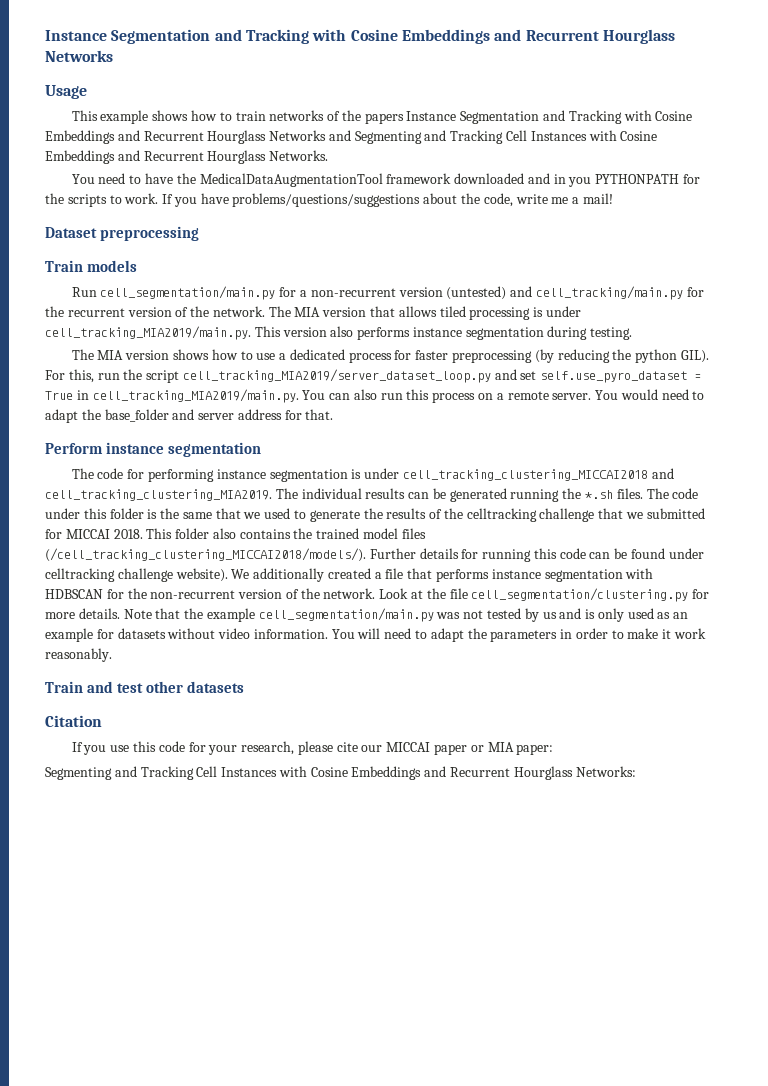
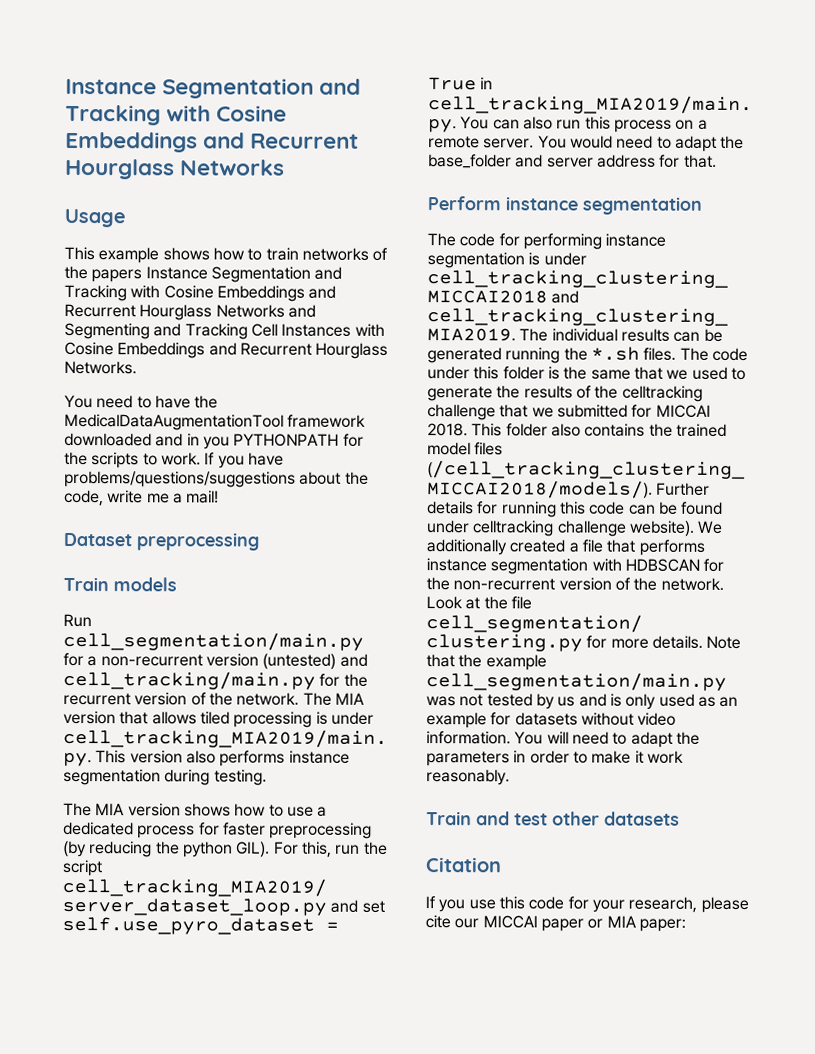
- Segmenting and Tracking Cell Instances with Cosine Embeddings and Recurrent Hourglass Networks:

